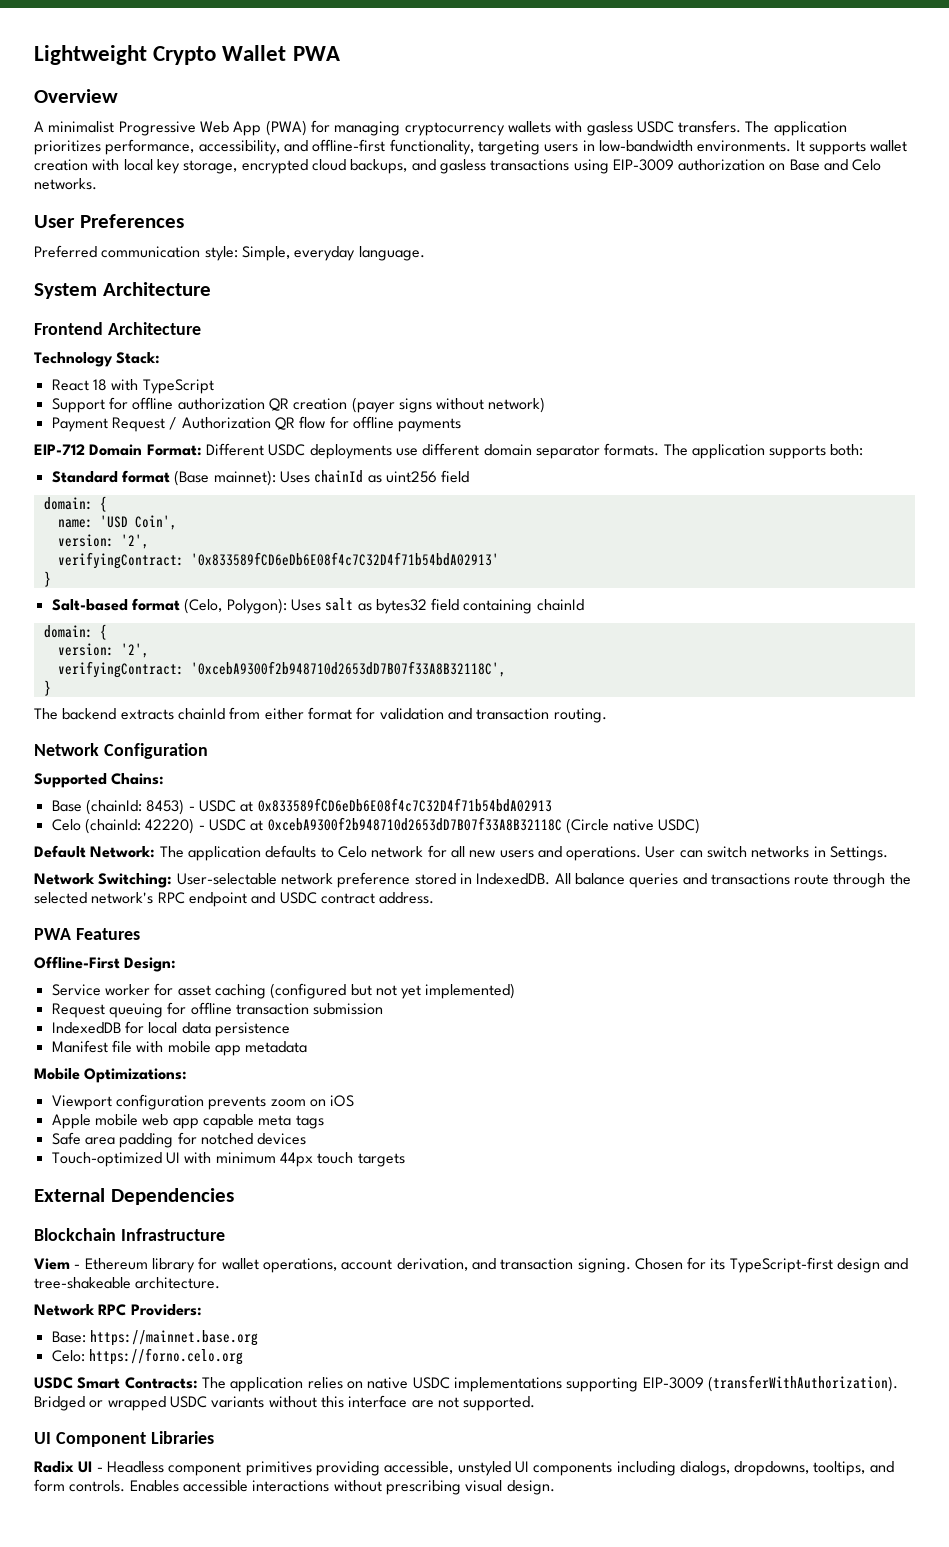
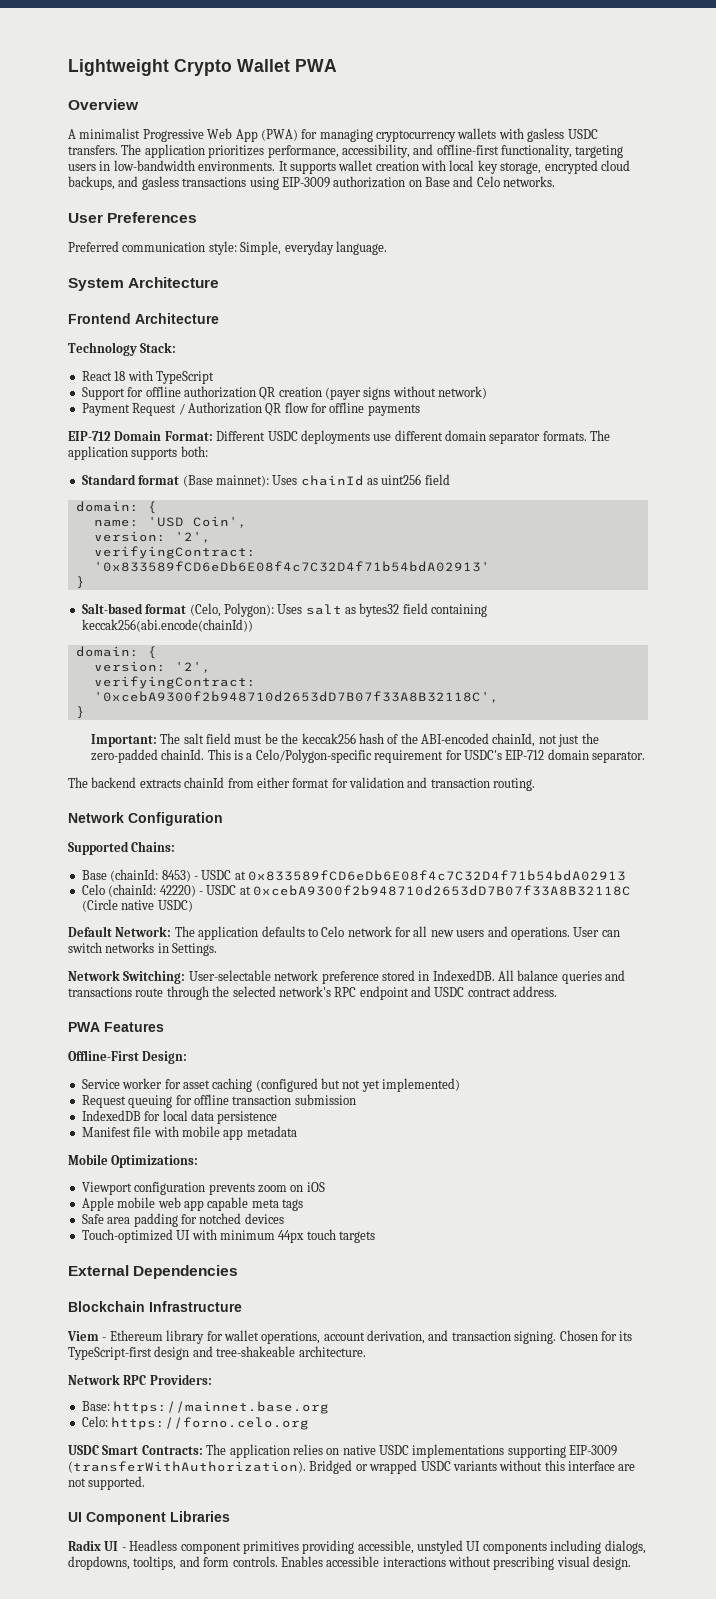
- Salt-based format (Celo, Polygon): Uses salt as bytes32 field containing chainId
+ Salt-based format (Celo, Polygon): Uses salt as bytes32 field containing keccak256(abi.encode(chainId))
+ Important: The salt field must be the keccak256 hash of the ABI-encoded chainId, not just the zero-padded chainId. This is a Celo/Polygon-specific requirement for USDC's EIP-712 domain separator.

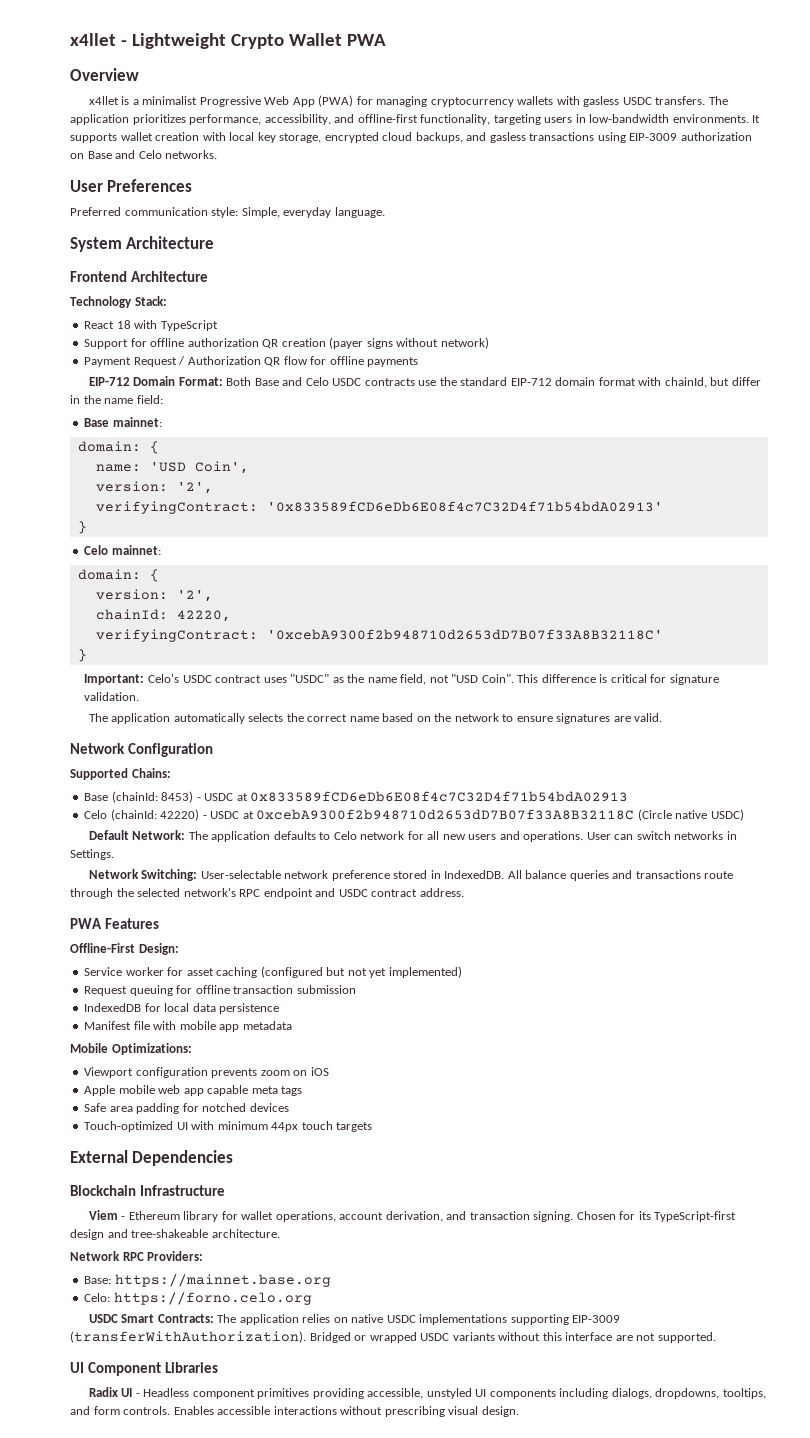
- Lightweight Crypto Wallet PWA
+ x4llet - Lightweight Crypto Wallet PWA
- A minimalist Progressive Web App (PWA) for managing cryptocurrency wallets with gasless USDC transfers.
+ x4llet is a minimalist Progressive Web App (PWA) for managing cryptocurrency wallets with gasless USDC transfers.
- EIP-712 Domain Format: Different USDC deployments use different domain separator formats. The application supports both:
- Standard format (Base mainnet): Uses chainId as uint256 field
+ EIP-712 Domain Format: Both Base and Celo USDC contracts use the standard EIP-712 domain format with chainId, but differ in the name field:
+ Base mainnet:
- Salt-based format (Celo, Polygon): Uses salt as bytes32 field containing keccak256(abi.encode(chainId))
+ Celo mainnet:
- verifyingContract: '0xcebA9300f2b948710d2653dD7B07f33A8B32118C',
+ chainId: 42220,
+ verifyingContract: '0xcebA9300f2b948710d2653dD7B07f33A8B32118C'
- Important: The salt field must be the keccak256 hash of the ABI-encoded chainId, not just the zero-padded chainId. This is a Celo/Polygon-specific requirement for USDC's EIP-712 domain separator.
- The backend extracts chainId from either format for validation and transaction routing.
+ Important: Celo's USDC contract uses "USDC" as the name field, not "USD Coin". This difference is critical for signature validation.
+ The application automatically selects the correct name based on the network to ensure signatures are valid.

